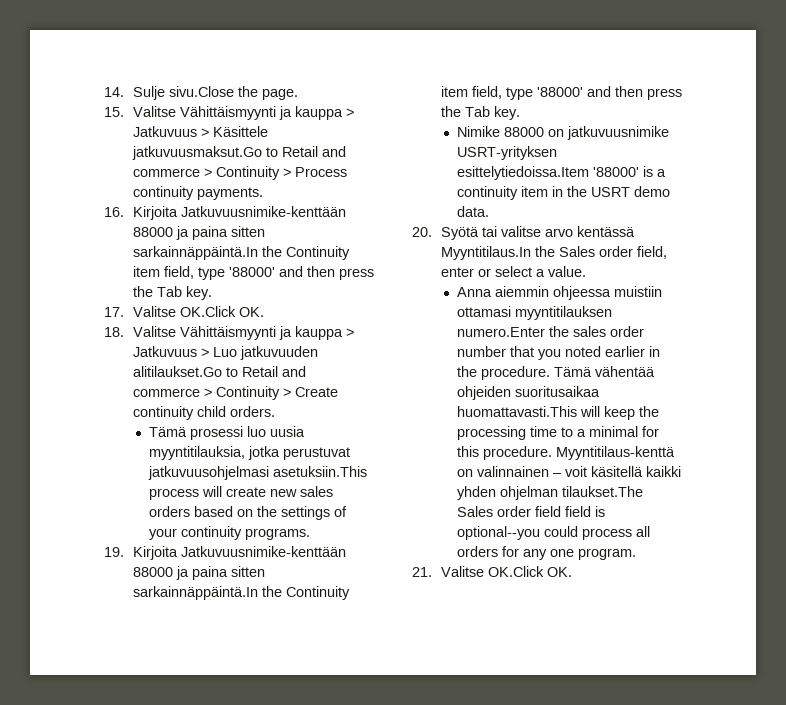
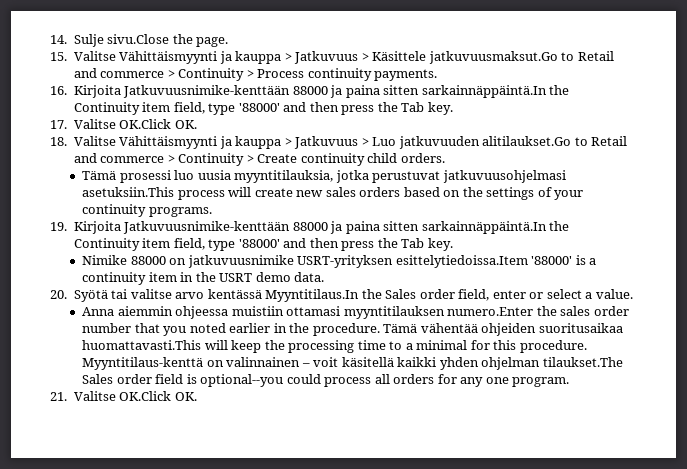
- Myyntitilaus-kenttä on valinnainen – voit käsitellä kaikki yhden ohjelman tilaukset.The Sales order field field is optional--you could process all orders for any one program.
+ Myyntitilaus-kenttä on valinnainen – voit käsitellä kaikki yhden ohjelman tilaukset.The Sales order field is optional--you could process all orders for any one program.

